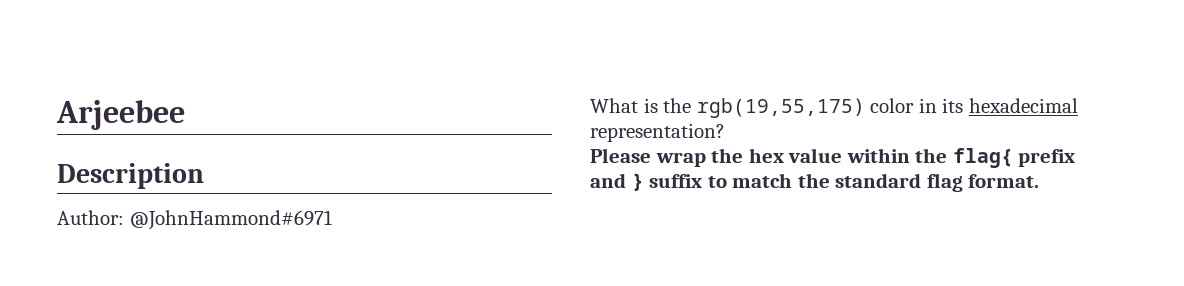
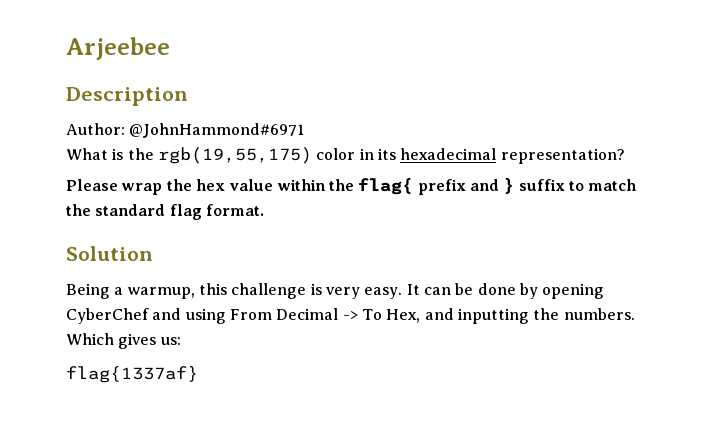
+ Solution
+ Being a warmup, this challenge is very easy. It can be done by opening CyberChef and using From Decimal -> To Hex, and inputting the numbers. Which gives us:
+ flag{1337af}

